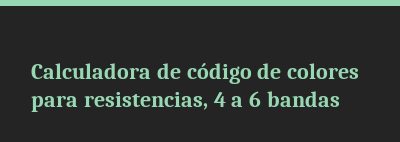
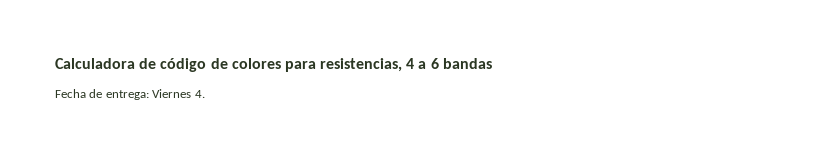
+ Fecha de entrega: Viernes 4.

